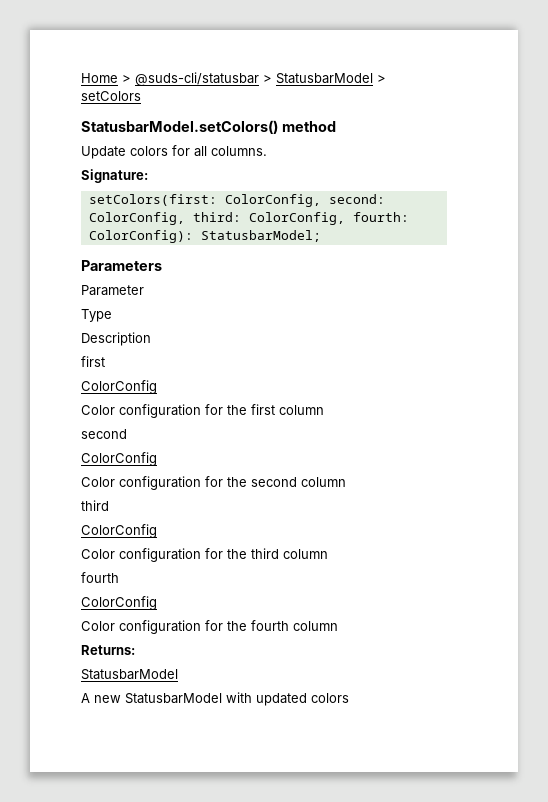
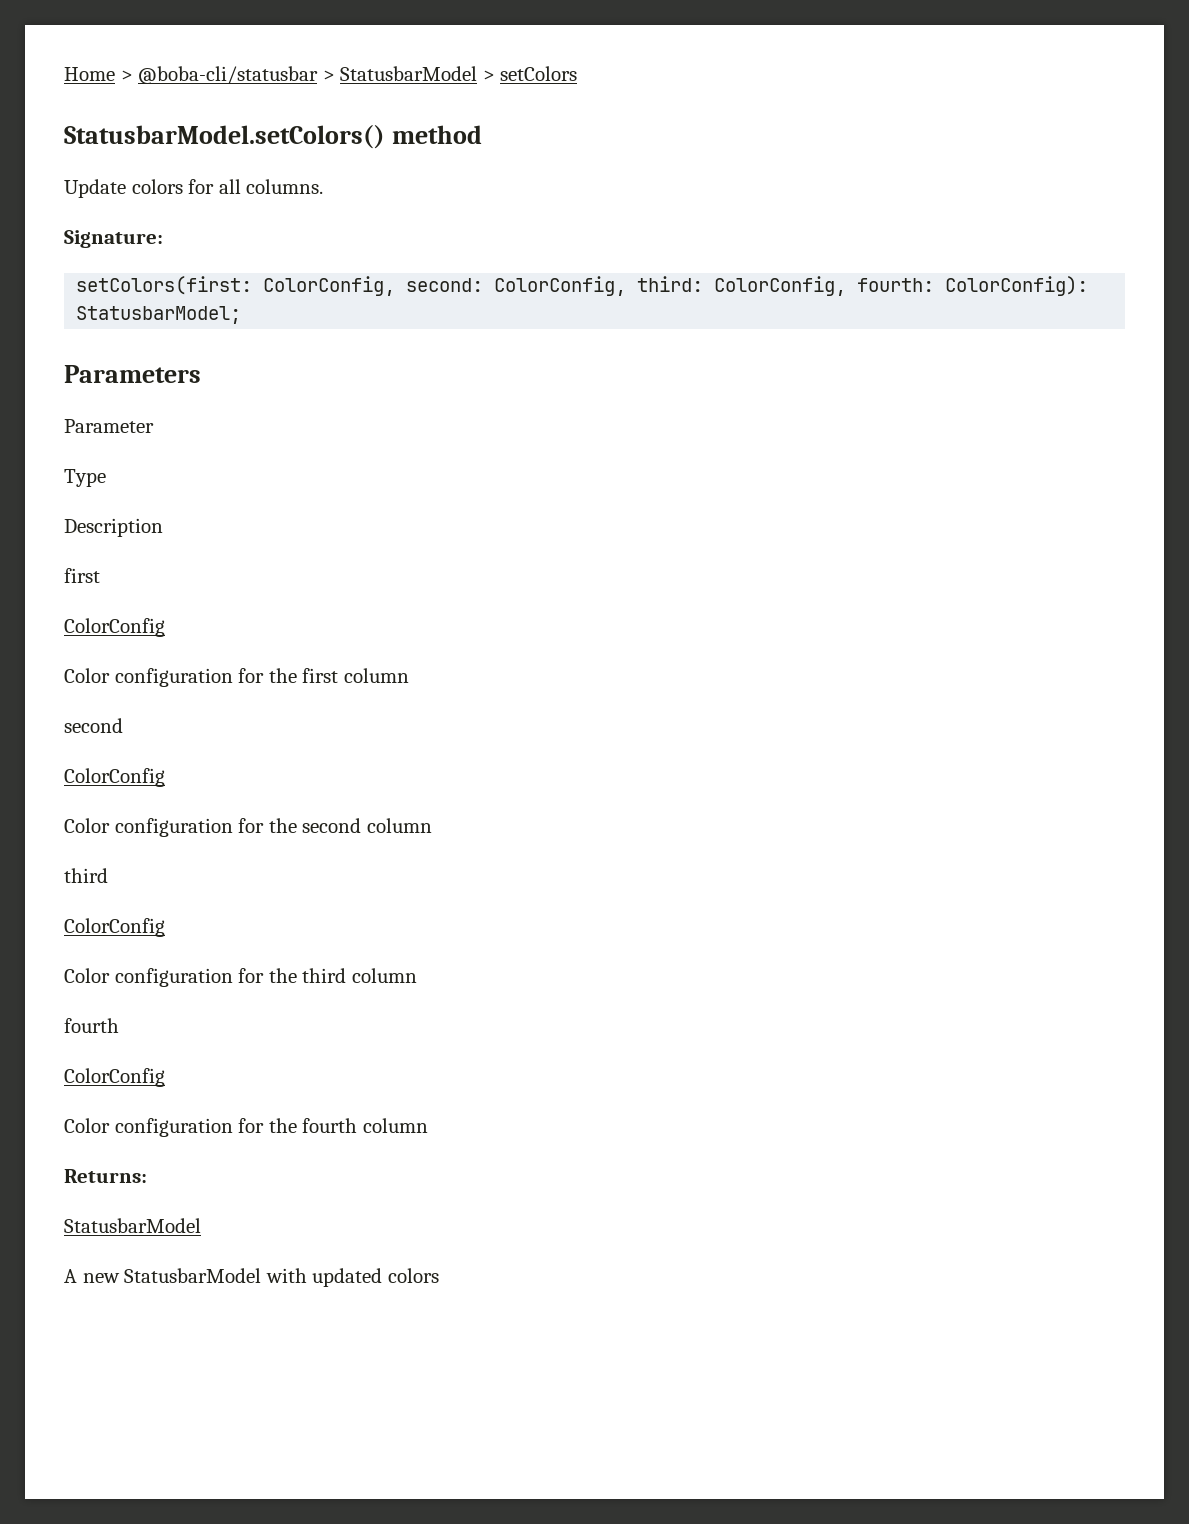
- Home > @suds-cli/statusbar > StatusbarModel > setColors
+ Home > @boba-cli/statusbar > StatusbarModel > setColors

